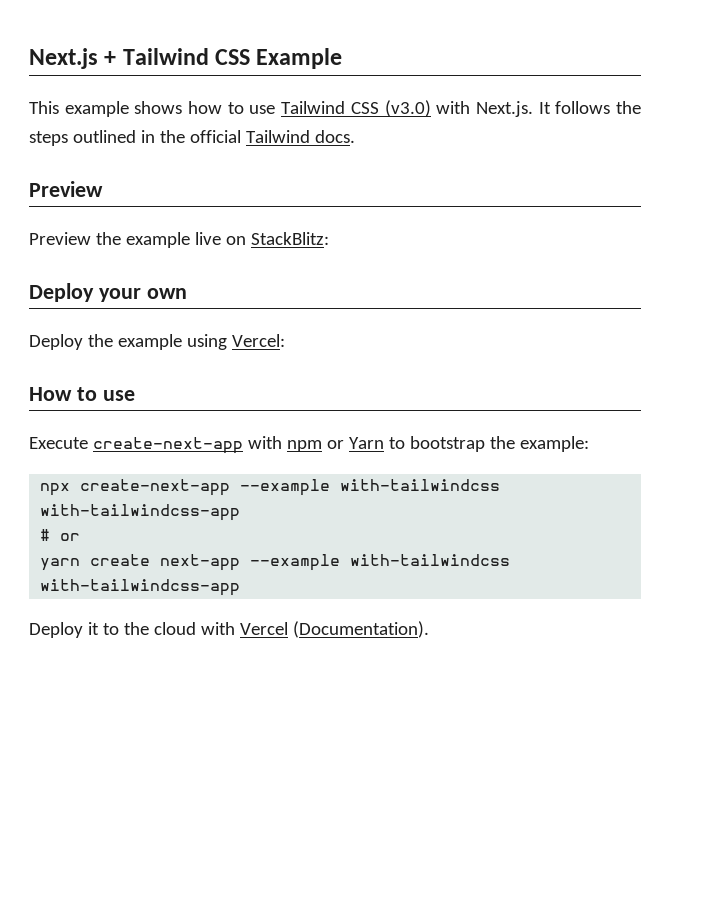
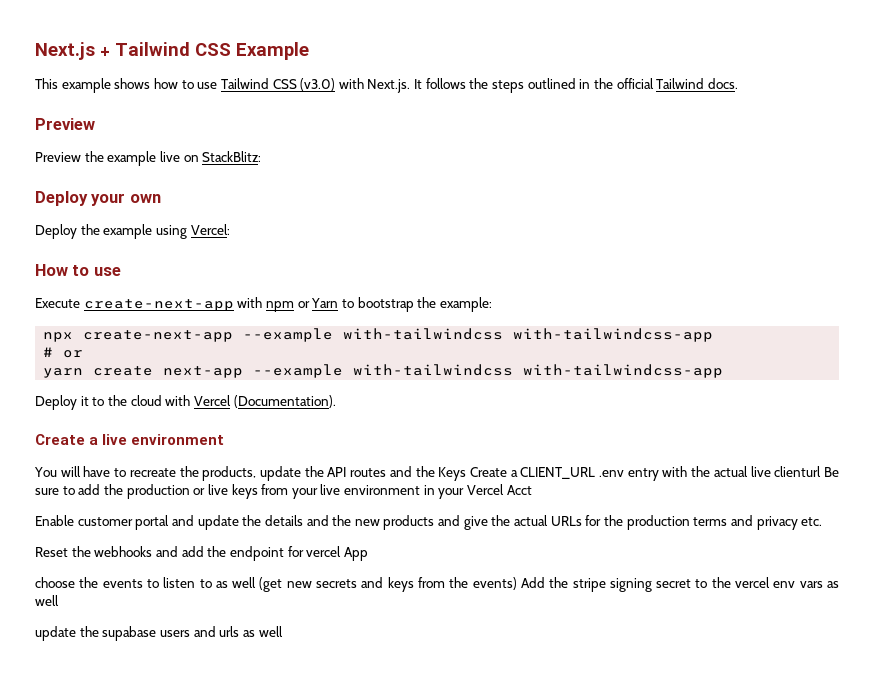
+ Create a live environment
+ You will have to recreate the products, update the API routes and the Keys Create a CLIENT_URL .env entry with the actual live clienturl Be sure to add the production or live keys from your live environment in your Vercel Acct
+ Enable customer portal and update the details and the new products and give the actual URLs for the production terms and privacy etc.
+ Reset the webhooks and add the endpoint for vercel App
+ choose the events to listen to as well (get new secrets and keys from the events) Add the stripe signing secret to the vercel env vars as well
+ update the supabase users and urls as well

